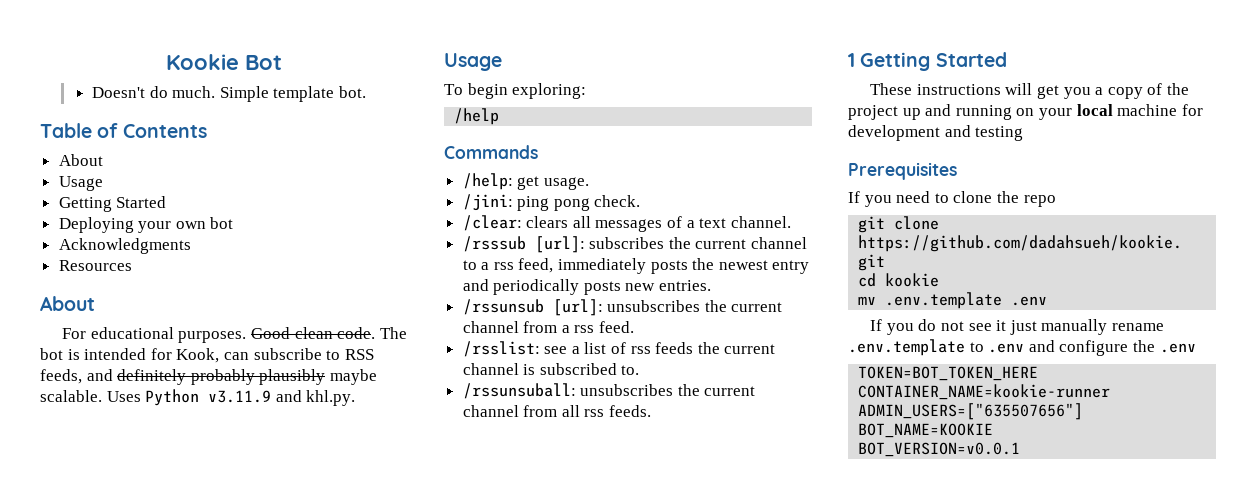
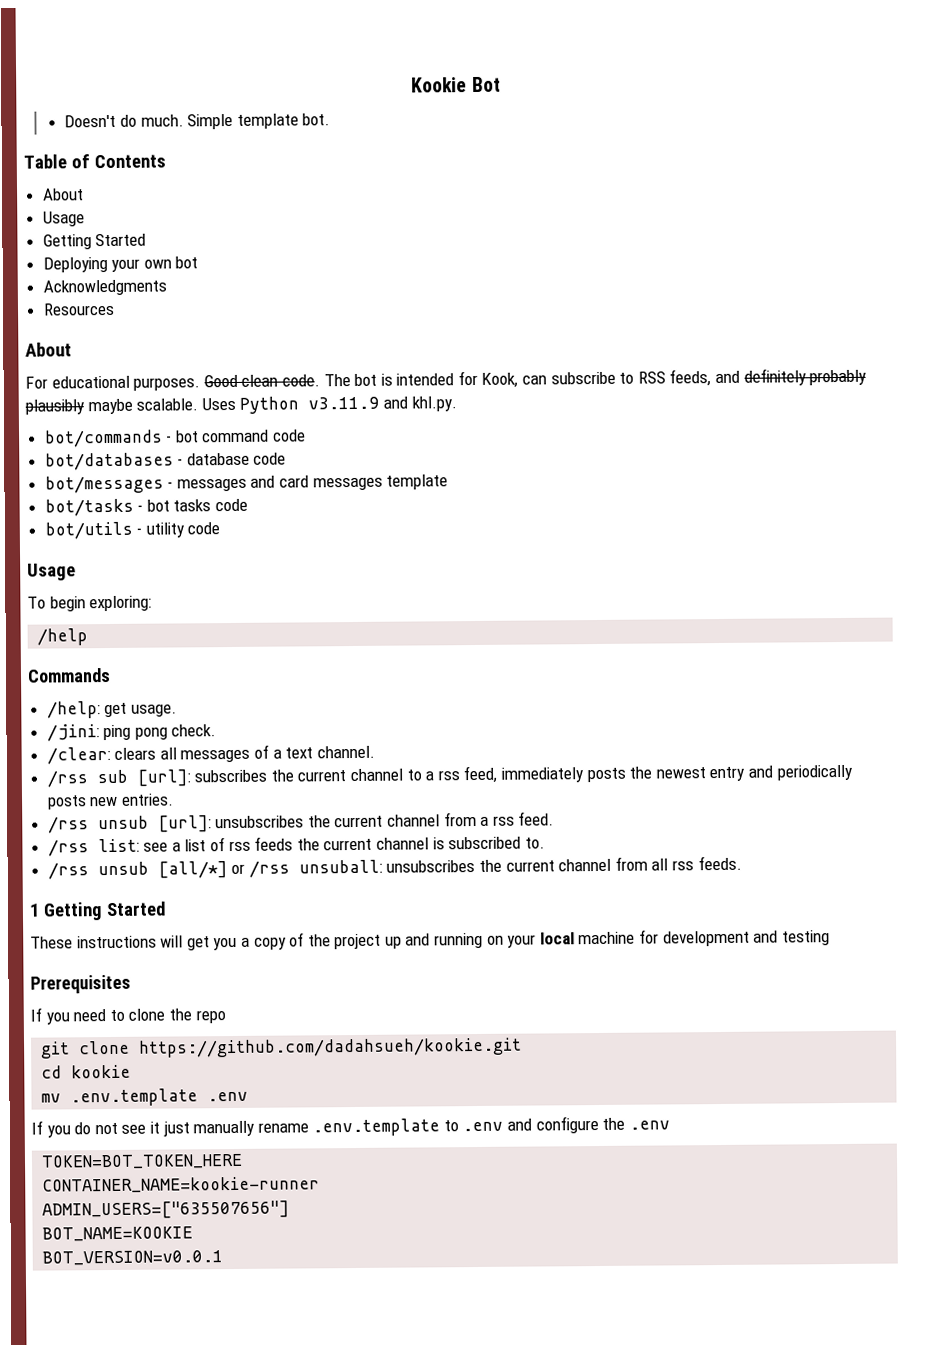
+ bot/commands - bot command code
+ bot/databases - database code
+ bot/messages - messages and card messages template
+ bot/tasks - bot tasks code
+ bot/utils - utility code
- /rsssub [url]: subscribes the current channel to a rss feed, immediately posts the newest entry and periodically posts new entries.
+ /rss sub [url]: subscribes the current channel to a rss feed, immediately posts the newest entry and periodically posts new entries.
- /rssunsub [url]: unsubscribes the current channel from a rss feed.
+ /rss unsub [url]: unsubscribes the current channel from a rss feed.
- /rsslist: see a list of rss feeds the current channel is subscribed to.
+ /rss list: see a list of rss feeds the current channel is subscribed to.
- /rssunsuball: unsubscribes the current channel from all rss feeds.
+ /rss unsub [all/*] or /rss unsuball: unsubscribes the current channel from all rss feeds.

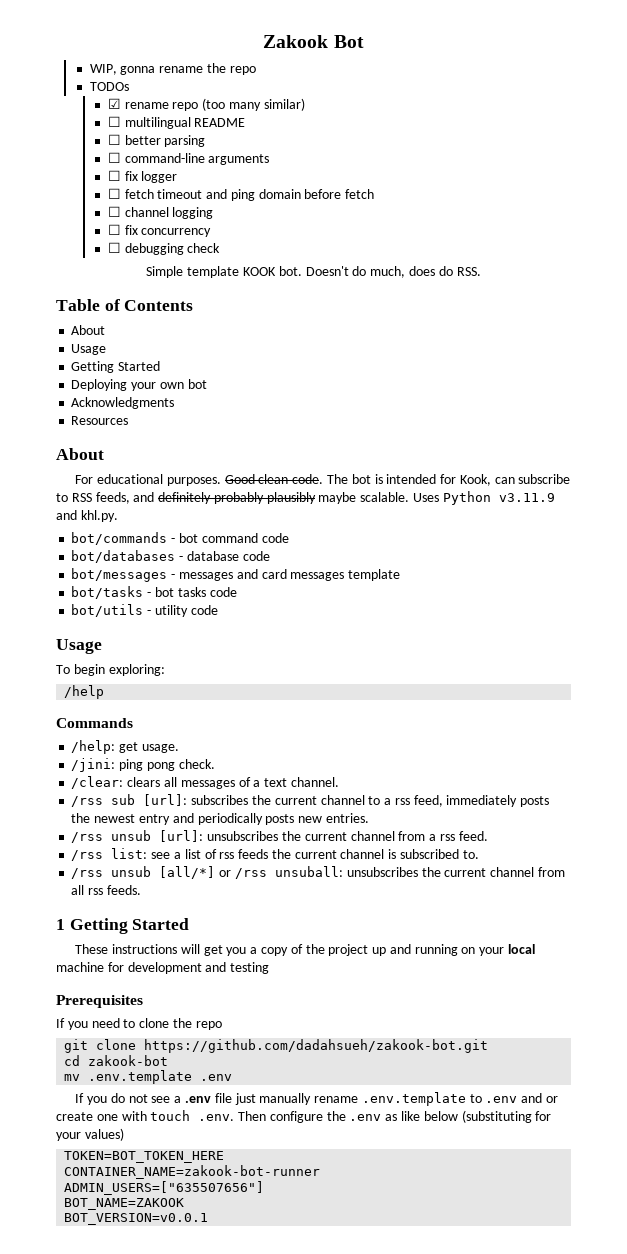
- Kookie Bot
+ Zakook Bot
- Doesn't do much. Simple template bot.
+ WIP, gonna rename the repo
+ TODOs
+ ☑ rename repo (too many similar)
+ ☐ multilingual README
+ ☐ better parsing
+ ☐ command-line arguments
+ ☐ fix logger
+ ☐ fetch timeout and ping domain before fetch
+ ☐ channel logging
+ ☐ fix concurrency
+ ☐ debugging check
+ Simple template KOOK bot. Doesn't do much, does do RSS.
- git clone https://github.com/dadahsueh/kookie.git
+ git clone https://github.com/dadahsueh/zakook-bot.git
- cd kookie
+ cd zakook-bot
- If you do not see it just manually rename .env.template to .env and configure the .env
+ If you do not see a .env file just manually rename .env.template to .env and or create one with touch .env. Then configure the .env as like below (substituting for your values)
- CONTAINER_NAME=kookie-runner
+ CONTAINER_NAME=zakook-bot-runner
- BOT_NAME=KOOKIE
+ BOT_NAME=ZAKOOK

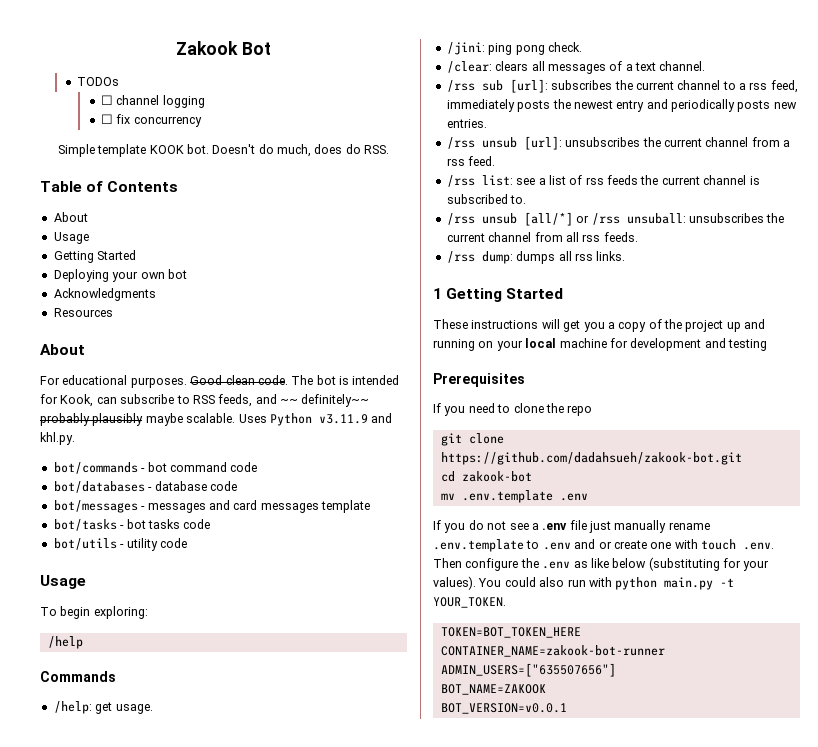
- WIP, gonna rename the repo
  TODOs
- ☑ rename repo (too many similar)
- ☐ multilingual README
- ☐ better parsing
- ☐ command-line arguments
- ☐ fix logger
- ☐ fetch timeout and ping domain before fetch
- ☐ debugging check
- The bot is intended for Kook, can subscribe to RSS feeds, and definitely probably plausibly maybe scalable.
+ The bot is intended for Kook, can subscribe to RSS feeds, and ~~ definitely~~ probably plausibly maybe scalable.
+ /rss dump: dumps all rss links.
- If you do not see a .env file just manually rename .env.template to .env and or create one with touch .env. Then configure the .env as like below (substituting for your values)
+ If you do not see a .env file just manually rename .env.template to .env and or create one with touch .env. Then configure the .env as like below (substituting for your values). You could also run with python main.py -t YOUR_TOKEN.

